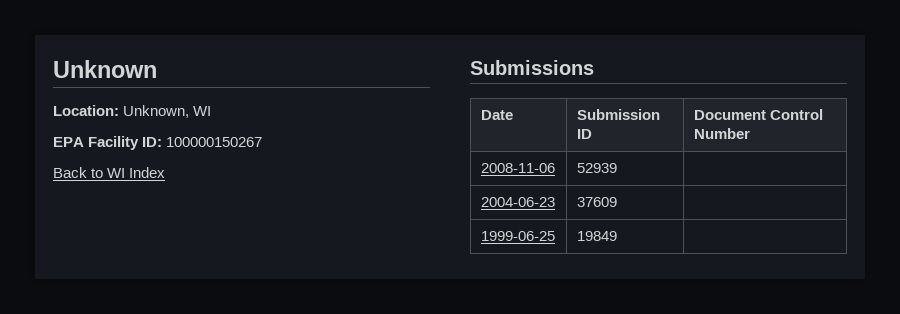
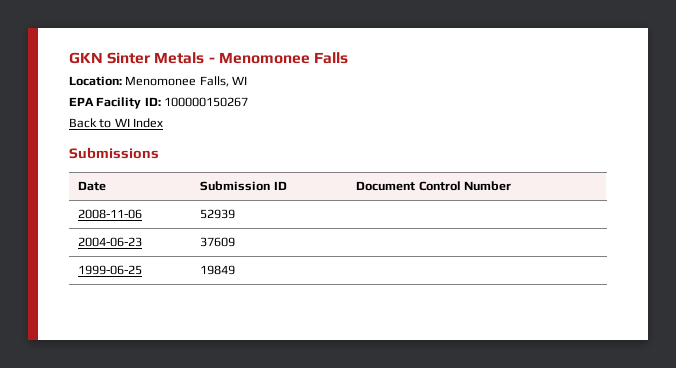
- Unknown
+ GKN Sinter Metals - Menomonee Falls
- Location: Unknown, WI
+ Location: Menomonee Falls, WI

